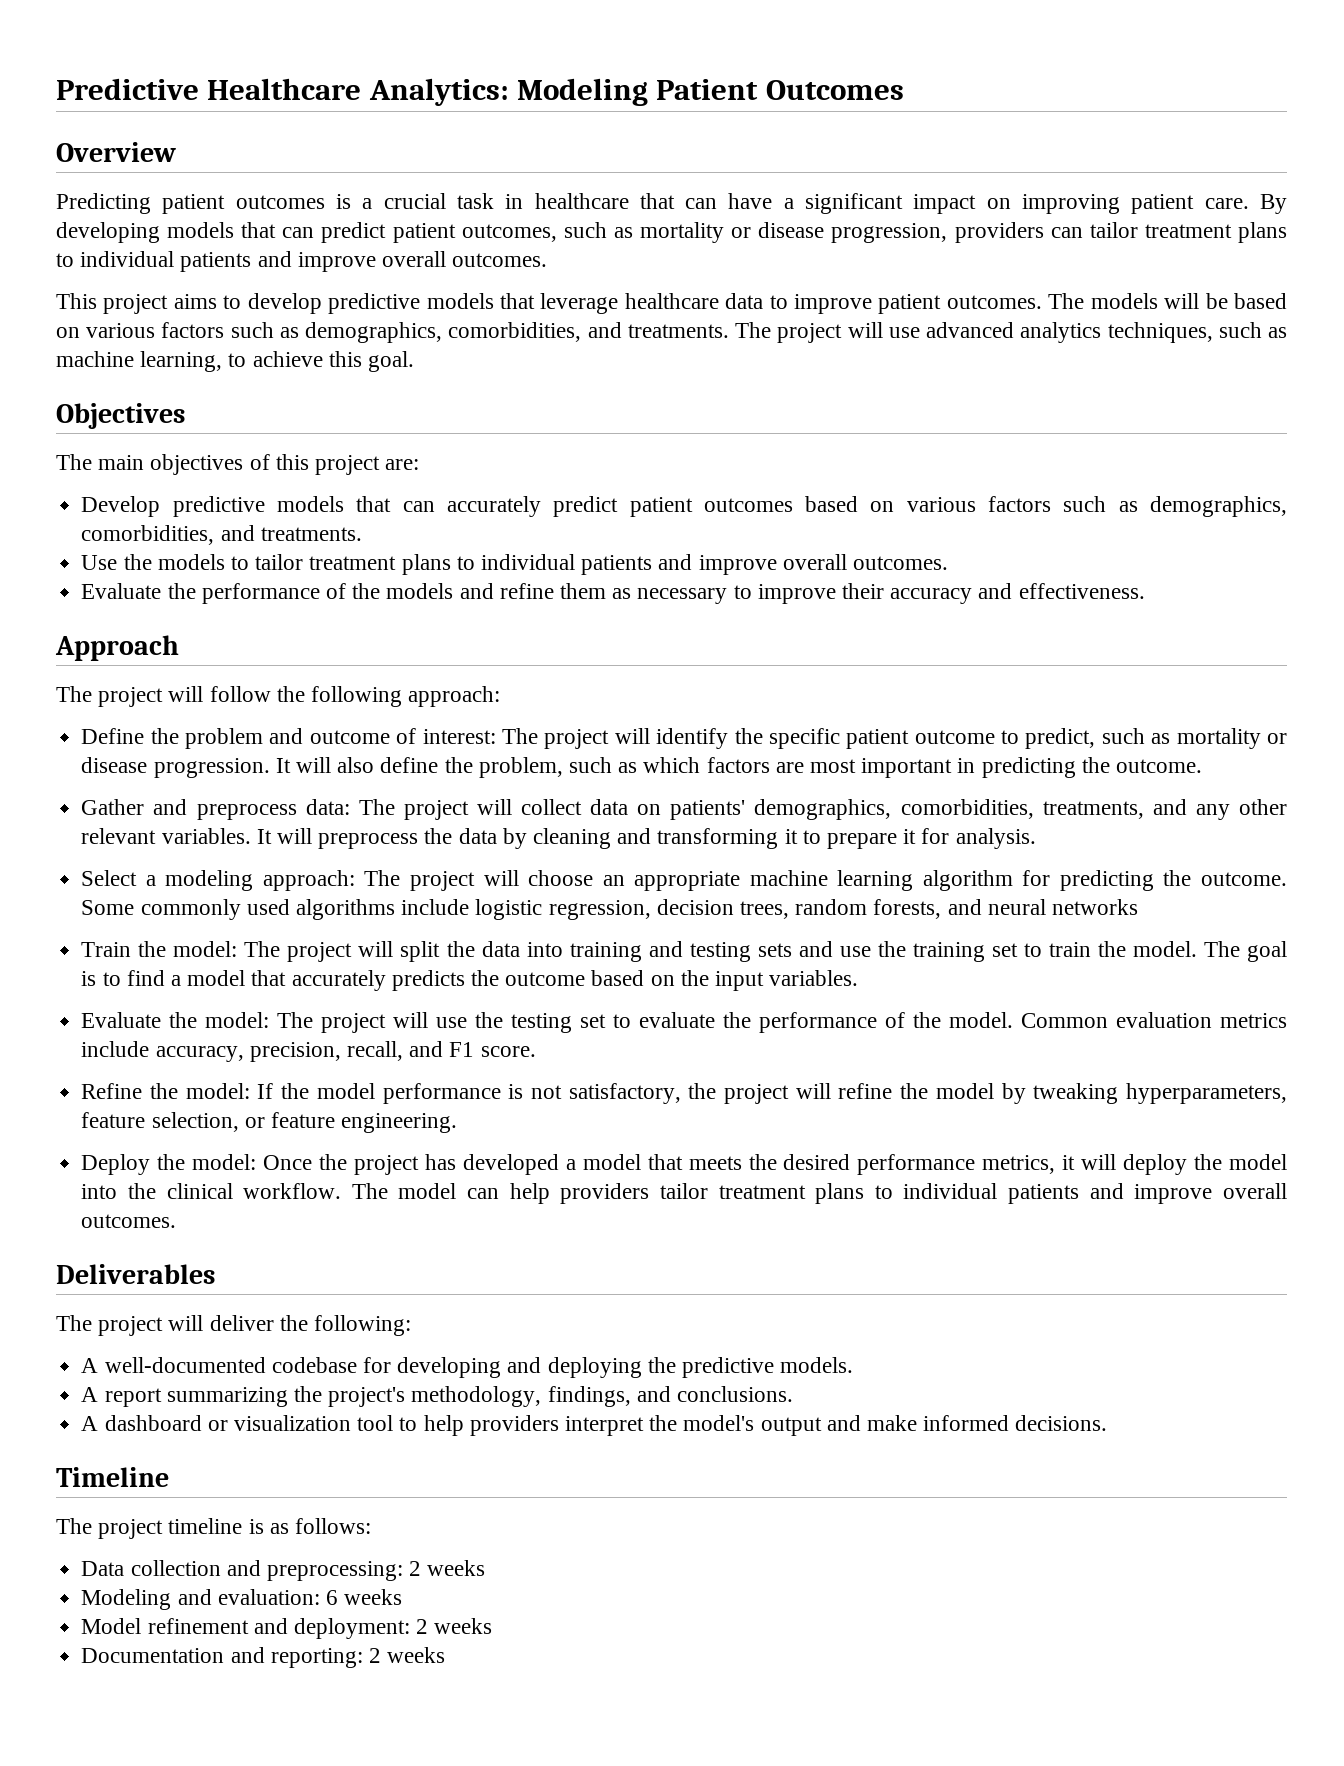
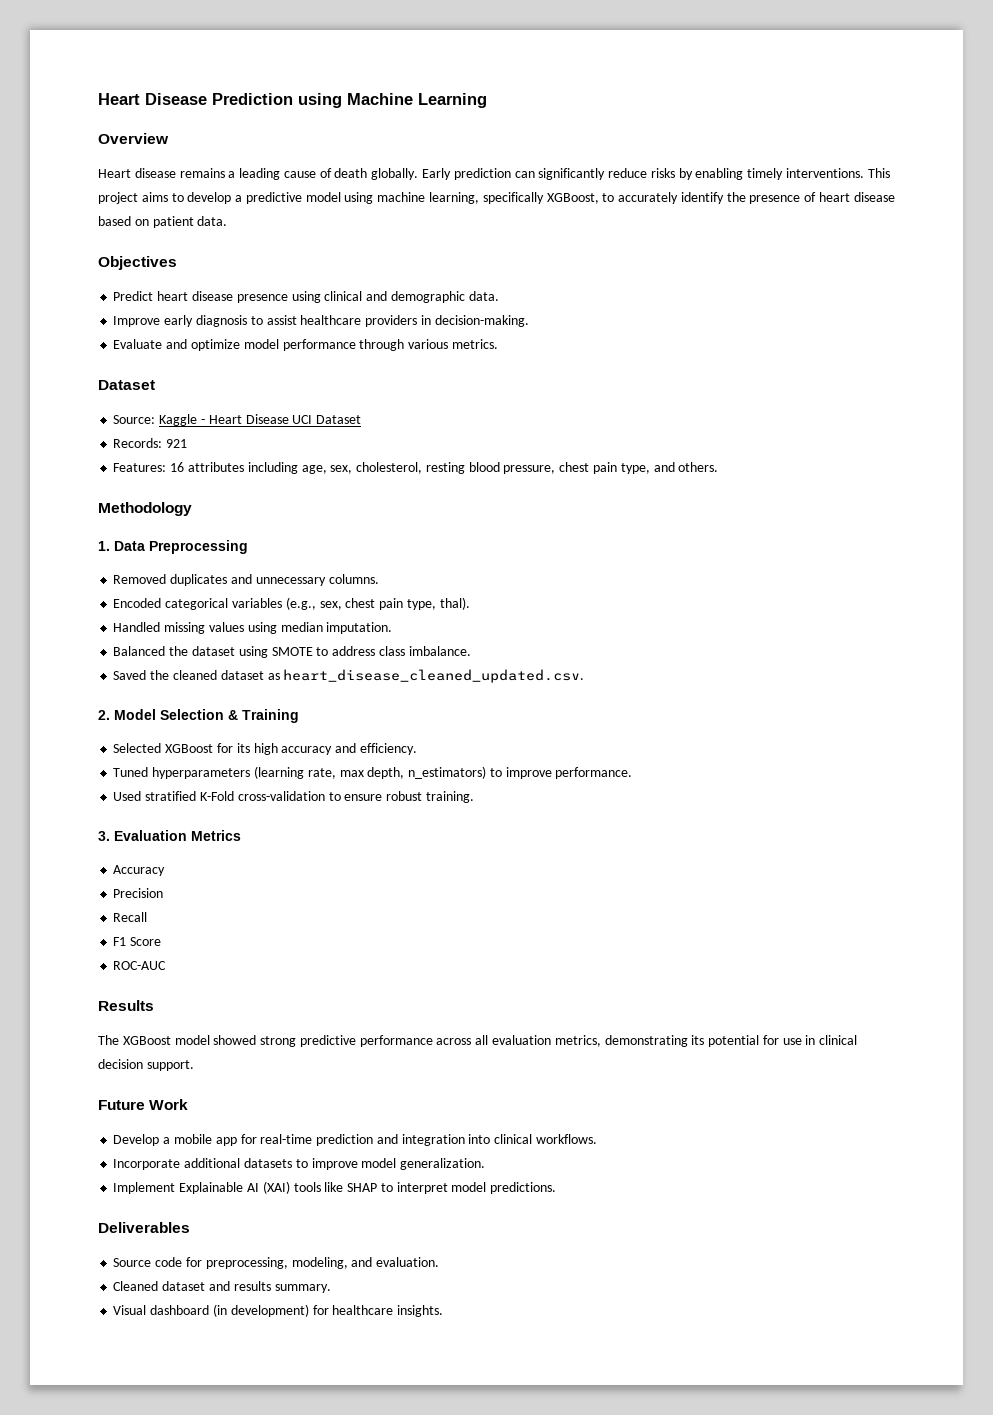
- Predictive Healthcare Analytics: Modeling Patient Outcomes
+ Heart Disease Prediction using Machine Learning
  Overview
- Predicting patient outcomes is a crucial task in healthcare that can have a significant impact on improving patient care. By developing models that can predict patient outcomes, such as mortality or disease progression, providers can tailor treatment plans to individual patients and improve overall outcomes.
- This project aims to develop predictive models that leverage healthcare data to improve patient outcomes. The models will be based on various factors such as demographics, comorbidities, and treatments. The project will use advanced analytics techniques, such as machine learning, to achieve this goal.
+ Heart disease remains a leading cause of death globally. Early prediction can significantly reduce risks by enabling timely interventions. This project aims to develop a predictive model using machine learning, specifically XGBoost, to accurately identify the presence of heart disease based on patient data.
  Objectives
- The main objectives of this project are:
- Develop predictive models that can accurately predict patient outcomes based on various factors such as demographics, comorbidities, and treatments.
- Use the models to tailor treatment plans to individual patients and improve overall outcomes.
- Evaluate the performance of the models and refine them as necessary to improve their accuracy and effectiveness.
- Approach
- The project will follow the following approach:
- Define the problem and outcome of interest: The project will identify the specific patient outcome to predict, such as mortality or disease progression. It will also define the problem, such as which factors are most important in predicting the outcome.
- Gather and preprocess data: The project will collect data on patients' demographics, comorbidities, treatments, and any other relevant variables. It will preprocess the data by cleaning and transforming it to prepare it for analysis.
- Select a modeling approach: The project will choose an appropriate machine learning algorithm for predicting the outcome. Some commonly used algorithms include logistic regression, decision trees, random forests, and neural networks
- Train the model: The project will split the data into training and testing sets and use the training set to train the model. The goal is to find a model that accurately predicts the outcome based on the input variables.
- Evaluate the model: The project will use the testing set to evaluate the performance of the model. Common evaluation metrics include accuracy, precision, recall, and F1 score.
- Refine the model: If the model performance is not satisfactory, the project will refine the model by tweaking hyperparameters, feature selection, or feature engineering.
- Deploy the model: Once the project has developed a model that meets the desired performance metrics, it will deploy the model into the clinical workflow. The model can help providers tailor treatment plans to individual patients and improve overall outcomes.
+ Predict heart disease presence using clinical and demographic data.
+ Improve early diagnosis to assist healthcare providers in decision-making.
+ Evaluate and optimize model performance through various metrics.
+ Dataset
+ Source: Kaggle - Heart Disease UCI Dataset
+ Records: 921
+ Features: 16 attributes including age, sex, cholesterol, resting blood pressure, chest pain type, and others.
+ Methodology
+ 1. Data Preprocessing
+ Removed duplicates and unnecessary columns.
+ Encoded categorical variables (e.g., sex, chest pain type, thal).
+ Handled missing values using median imputation.
+ Balanced the dataset using SMOTE to address class imbalance.
+ Saved the cleaned dataset as heart_disease_cleaned_updated.csv.
+ 2. Model Selection & Training
+ Selected XGBoost for its high accuracy and efficiency.
+ Tuned hyperparameters (learning rate, max depth, n_estimators) to improve performance.
+ Used stratified K-Fold cross-validation to ensure robust training.
+ 3. Evaluation Metrics
+ Accuracy
+ Precision
+ Recall
+ F1 Score
+ ROC-AUC
+ Results
+ The XGBoost model showed strong predictive performance across all evaluation metrics, demonstrating its potential for use in clinical decision support.
+ Future Work
+ Develop a mobile app for real-time prediction and integration into clinical workflows.
+ Incorporate additional datasets to improve model generalization.
+ Implement Explainable AI (XAI) tools like SHAP to interpret model predictions.
  Deliverables
- The project will deliver the following:
- A well-documented codebase for developing and deploying the predictive models.
- A report summarizing the project's methodology, findings, and conclusions.
- A dashboard or visualization tool to help providers interpret the model's output and make informed decisions.
- Timeline
- The project timeline is as follows:
- Data collection and preprocessing: 2 weeks
- Modeling and evaluation: 6 weeks
- Model refinement and deployment: 2 weeks
- Documentation and reporting: 2 weeks
+ Source code for preprocessing, modeling, and evaluation.
+ Cleaned dataset and results summary.
+ Visual dashboard (in development) for healthcare insights.

